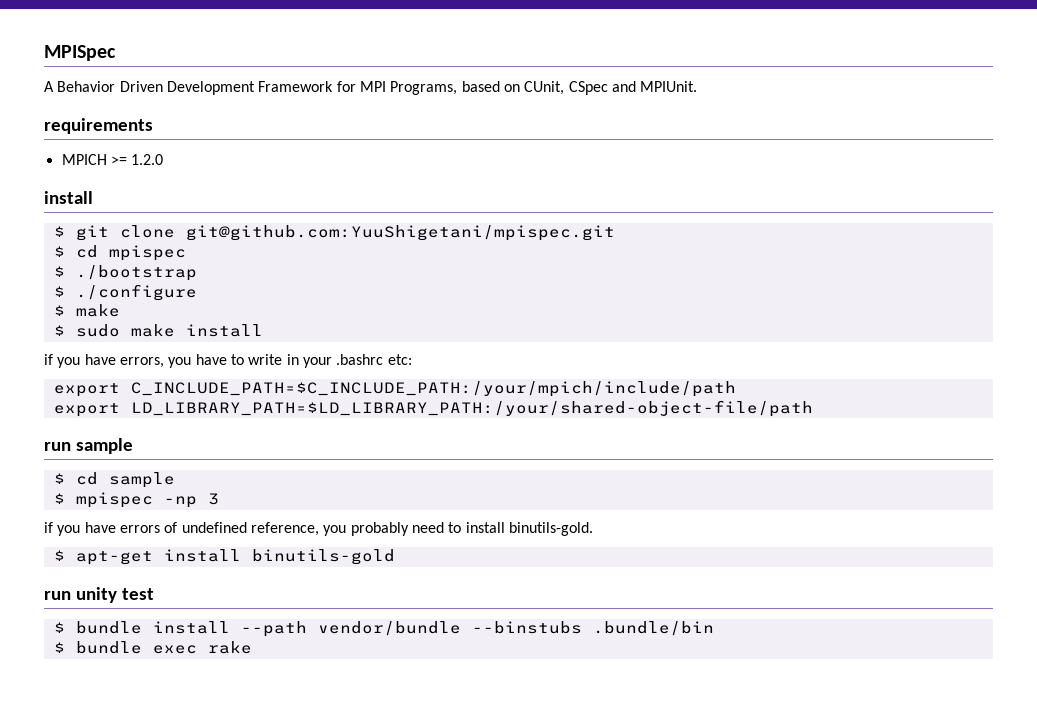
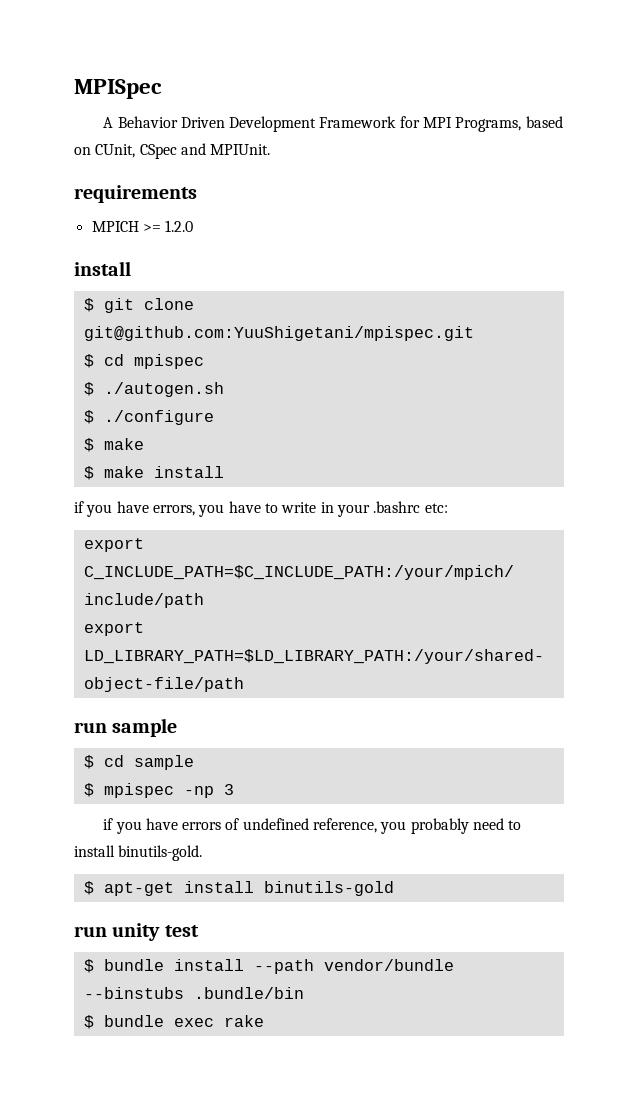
- $ ./bootstrap
+ $ ./autogen.sh
- $ sudo make install
+ $ make install

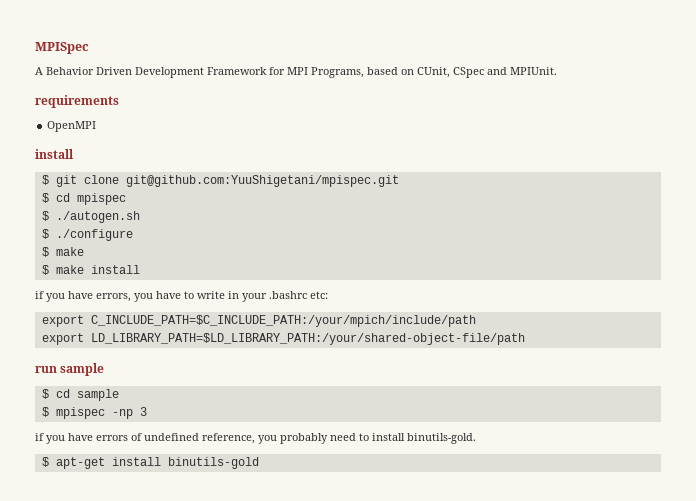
- MPICH >= 1.2.0
+ OpenMPI
- run unity test
- $ bundle install --path vendor/bundle --binstubs .bundle/bin
- $ bundle exec rake

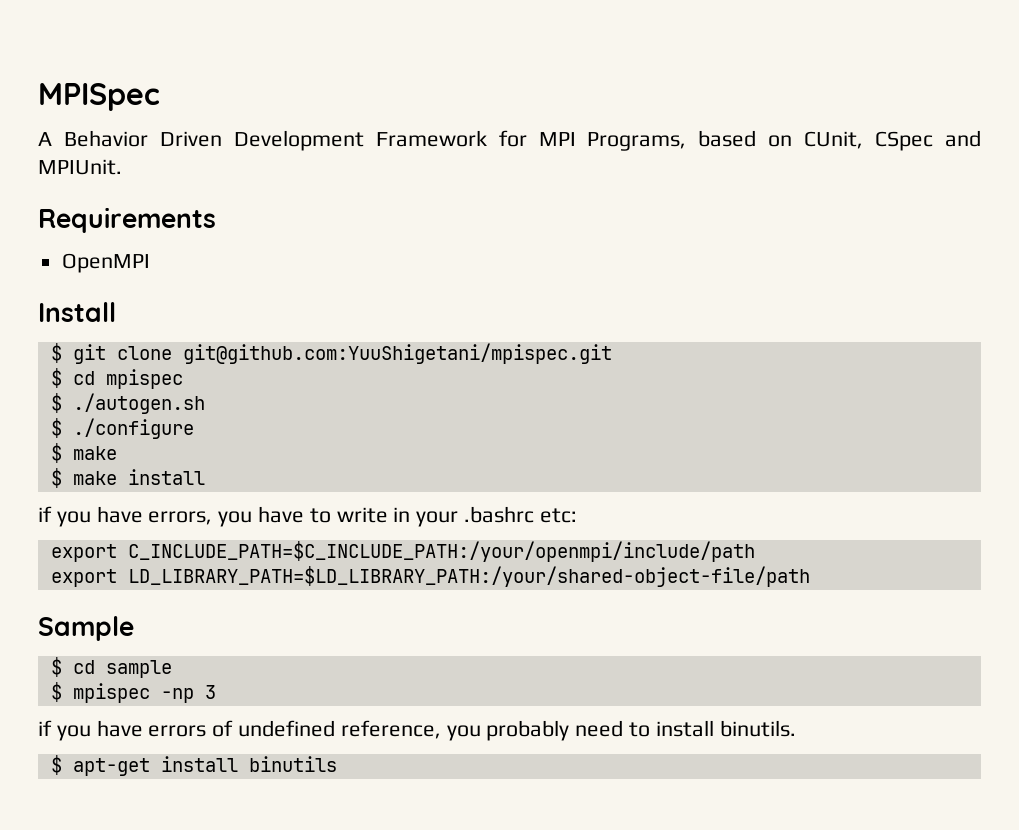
- requirements
+ Requirements
  OpenMPI
- install
+ Install
- export C_INCLUDE_PATH=$C_INCLUDE_PATH:/your/mpich/include/path
+ export C_INCLUDE_PATH=$C_INCLUDE_PATH:/your/openmpi/include/path
- run sample
+ Sample
- if you have errors of undefined reference, you probably need to install binutils-gold.
+ if you have errors of undefined reference, you probably need to install binutils.
- $ apt-get install binutils-gold
+ $ apt-get install binutils

